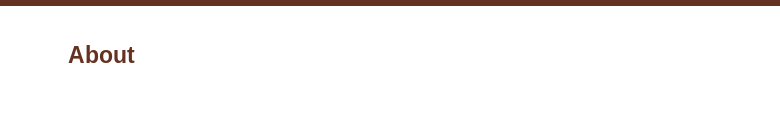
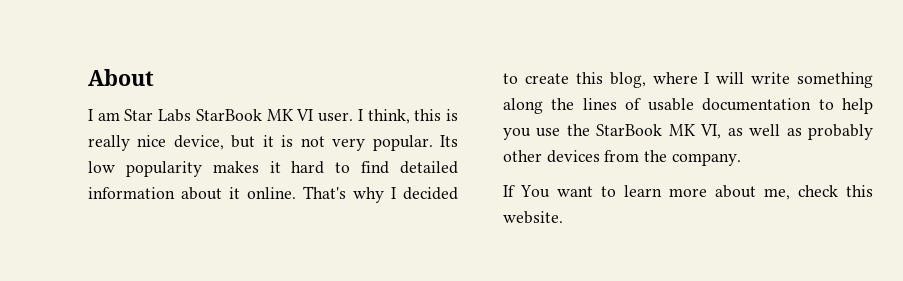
+ I am Star Labs StarBook MK VI user. I think, this is really nice device, but it is not very popular. Its low popularity makes it hard to find detailed information about it online. That's why I decided to create this blog, where I will write something along the lines of usable documentation to help you use the StarBook MK VI, as well as probably other devices from the company.
+ If You want to learn more about me, check this website.

